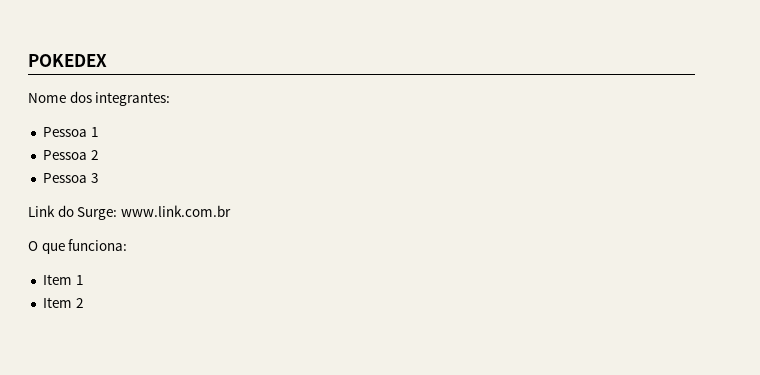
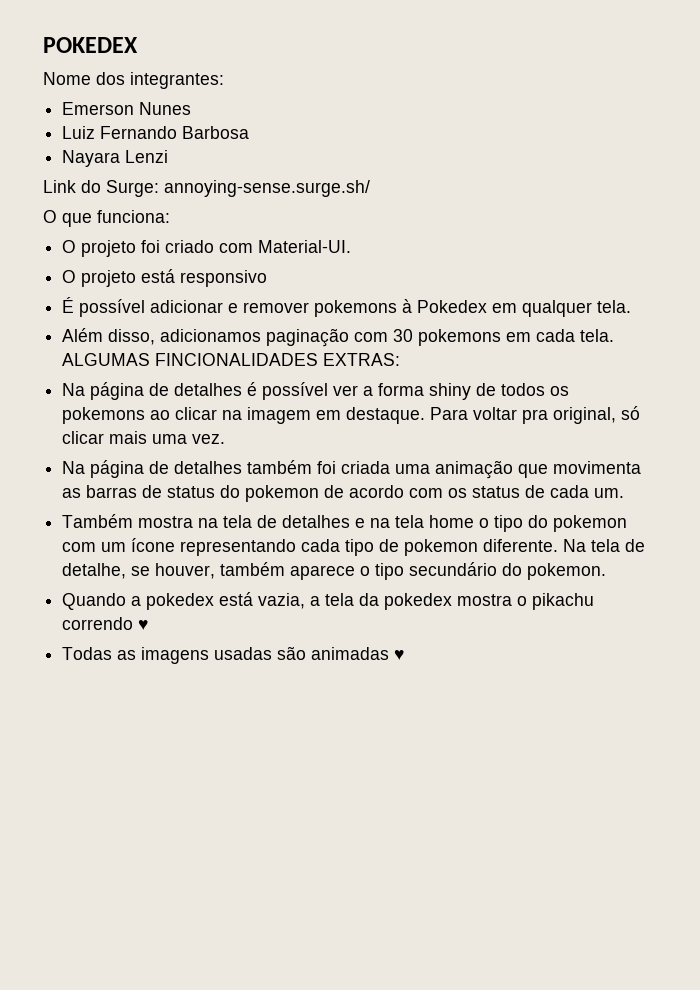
- Pessoa 1
- Pessoa 2
- Pessoa 3
+ Emerson Nunes
+ Luiz Fernando Barbosa
+ Nayara Lenzi
- Link do Surge: www.link.com.br
+ Link do Surge: annoying-sense.surge.sh/
- Item 1
- Item 2
+ O projeto foi criado com Material-UI.
+ O projeto está responsivo
+ É possível adicionar e remover pokemons à Pokedex em qualquer tela.
+ Além disso, adicionamos paginação com 30 pokemons em cada tela. ALGUMAS FINCIONALIDADES EXTRAS:
+ Na página de detalhes é possível ver a forma shiny de todos os pokemons ao clicar na imagem em destaque. Para voltar pra original, só clicar mais uma vez.
+ Na página de detalhes também foi criada uma animação que movimenta as barras de status do pokemon de acordo com os status de cada um.
+ Também mostra na tela de detalhes e na tela home o tipo do pokemon com um ícone representando cada tipo de pokemon diferente. Na tela de detalhe, se houver, também aparece o tipo secundário do pokemon.
+ Quando a pokedex está vazia, a tela da pokedex mostra o pikachu correndo ♥
+ Todas as imagens usadas são animadas ♥

